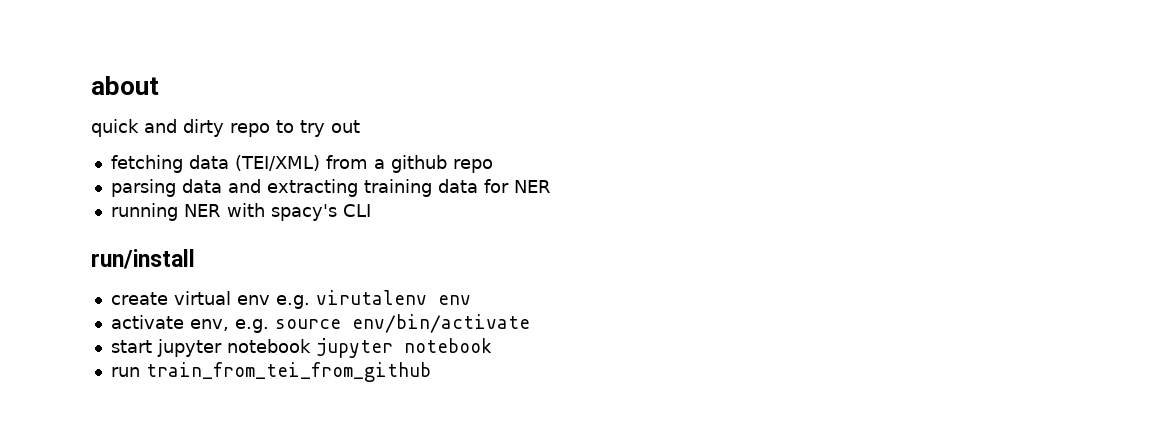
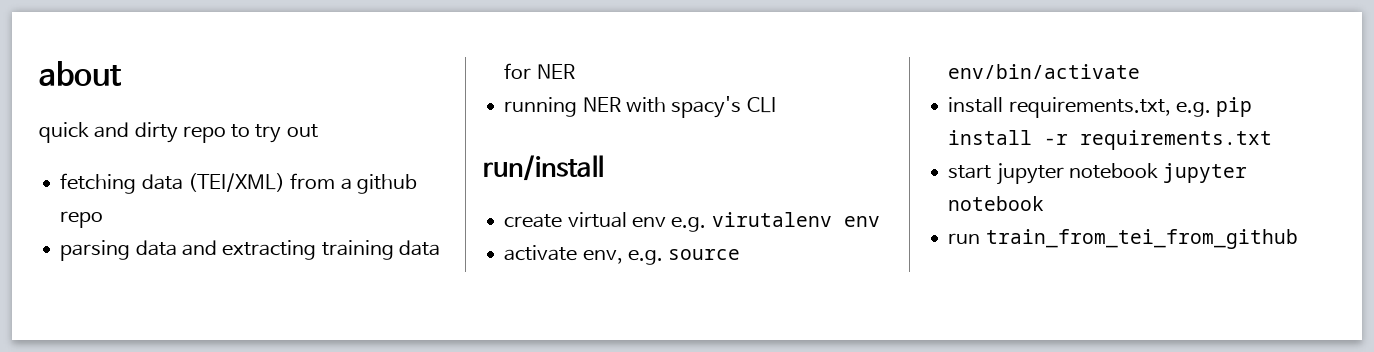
+ install requirements.txt, e.g. pip install -r requirements.txt

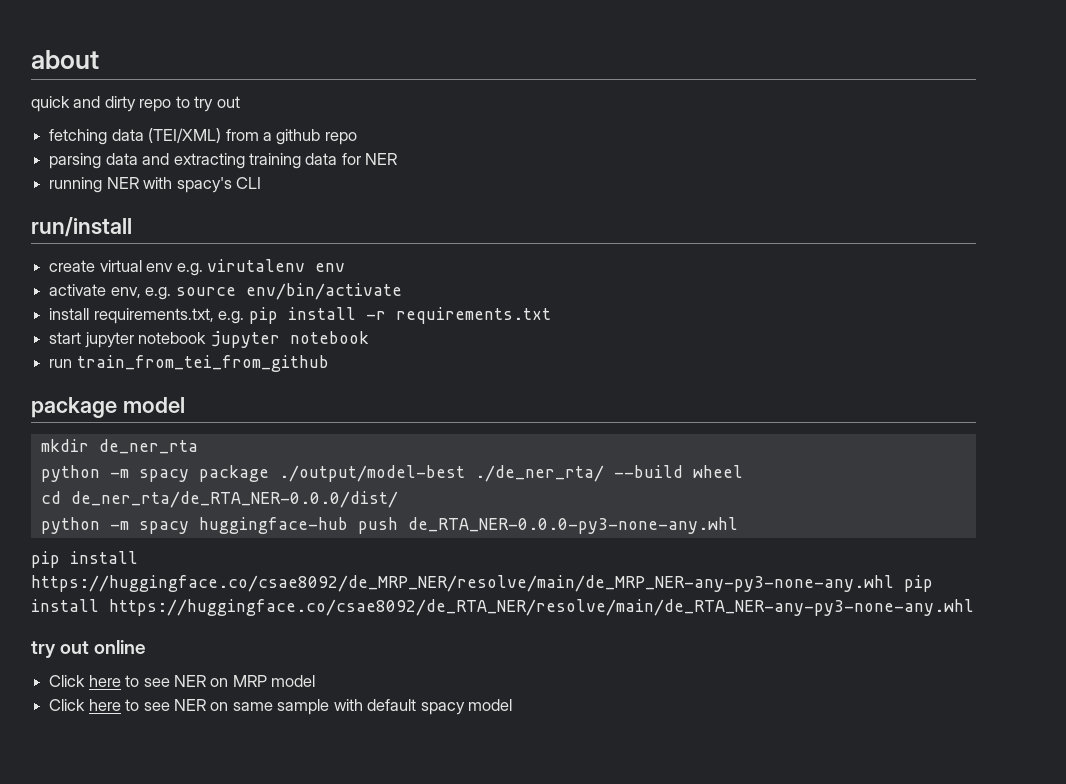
+ package model
+ mkdir de_ner_rta
+ python -m spacy package ./output/model-best ./de_ner_rta/ --build wheel
+ cd de_ner_rta/de_RTA_NER-0.0.0/dist/
+ python -m spacy huggingface-hub push de_RTA_NER-0.0.0-py3-none-any.whl
+ pip install https://huggingface.co/csae8092/de_MRP_NER/resolve/main/de_MRP_NER-any-py3-none-any.whl pip install https://huggingface.co/csae8092/de_RTA_NER/resolve/main/de_RTA_NER-any-py3-none-any.whl
+ try out online
+ Click here to see NER on MRP model
+ Click here to see NER on same sample with default spacy model

